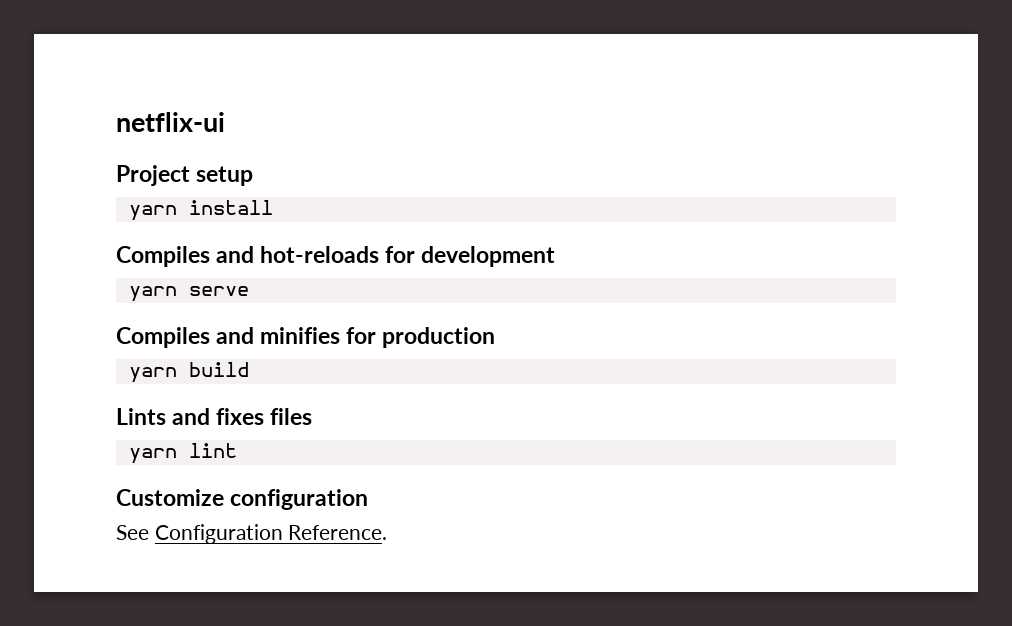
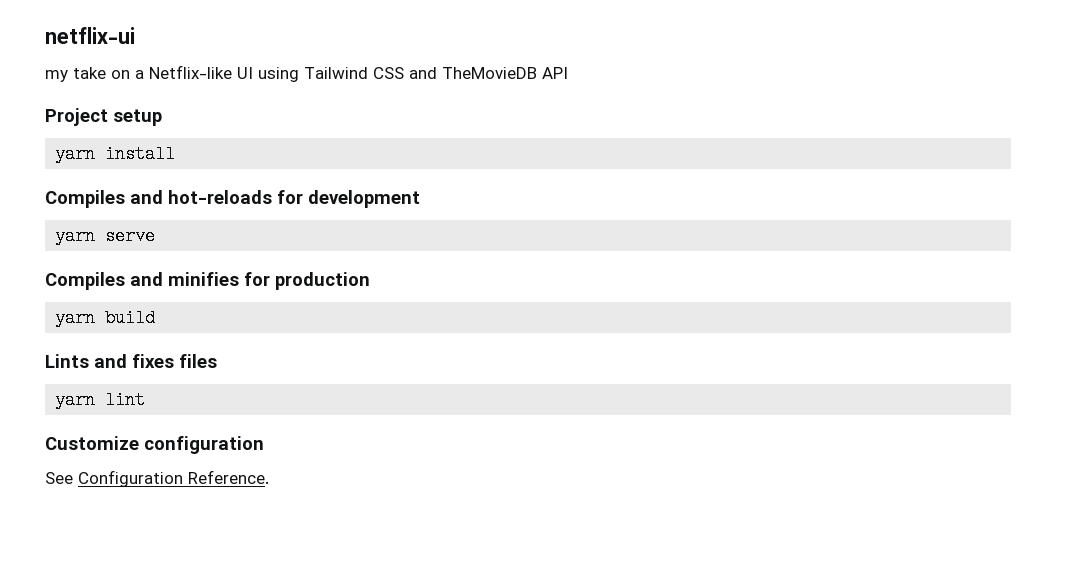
+ my take on a Netflix-like UI using Tailwind CSS and TheMovieDB API

